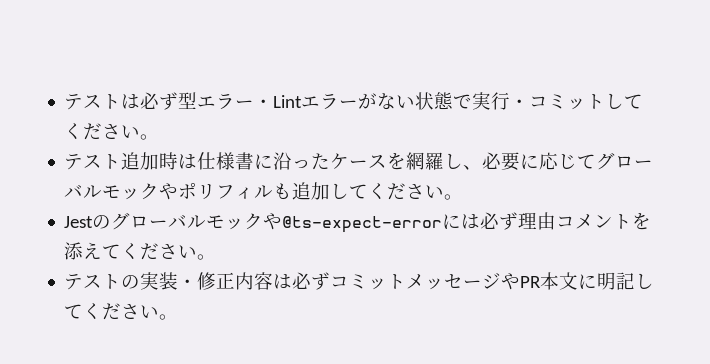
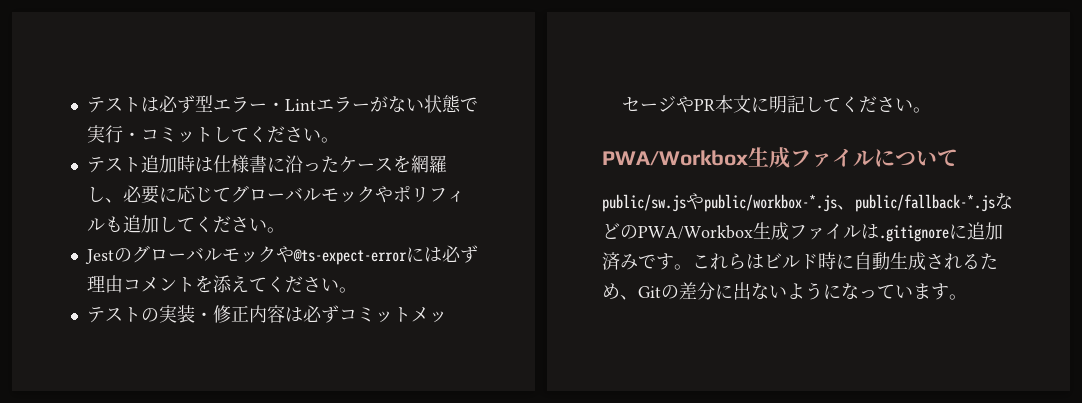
+ PWA/Workbox生成ファイルについて
+ public/sw.jsやpublic/workbox-*.js、public/fallback-*.jsなどのPWA/Workbox生成ファイルは.gitignoreに追加済みです。これらはビルド時に自動生成されるため、Gitの差分に出ないようになっています。

